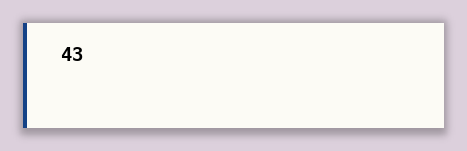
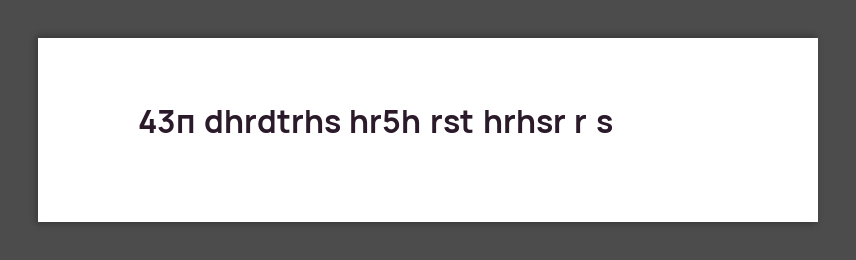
- 43
+ 43п dhrdtrhs hr5h rst hrhsr r s

